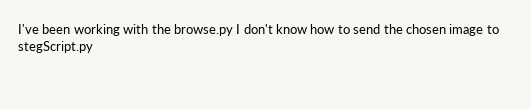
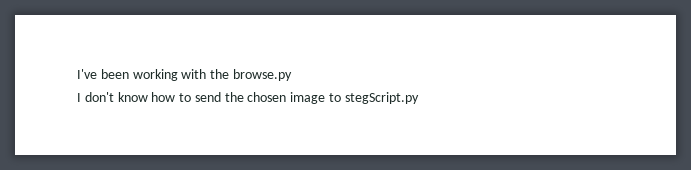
- I've been working with the browse.py I don't know how to send the chosen image to stegScript.py
+ I've been working with the browse.py
+ I don't know how to send the chosen image to stegScript.py

